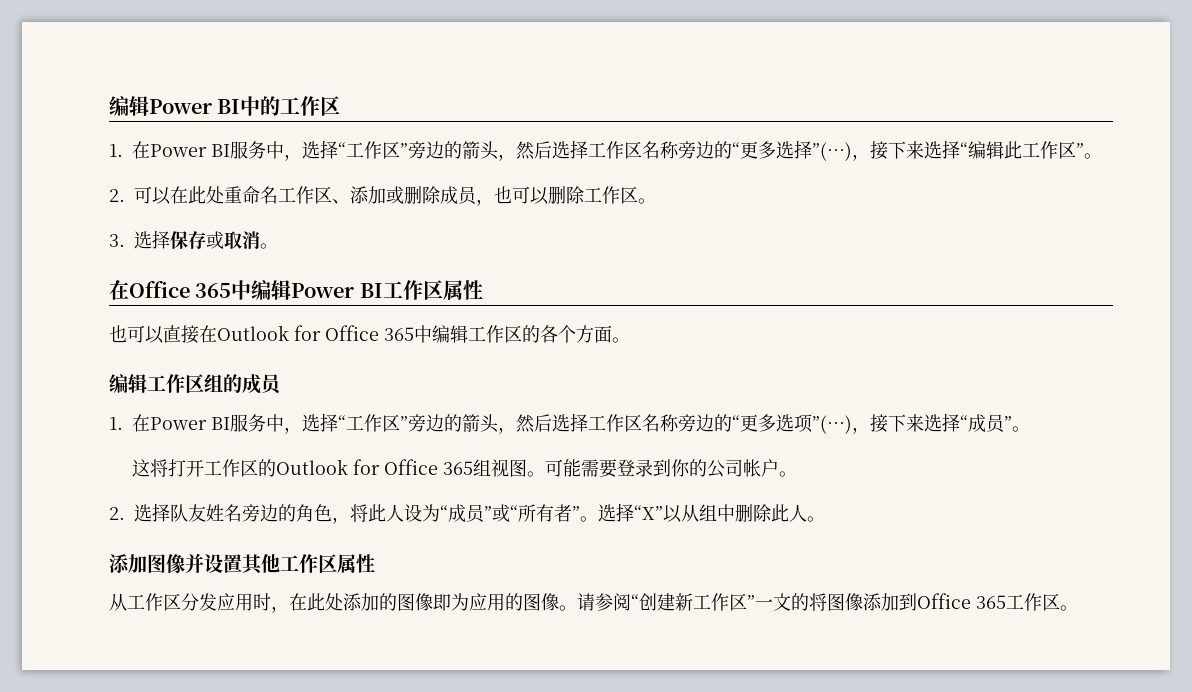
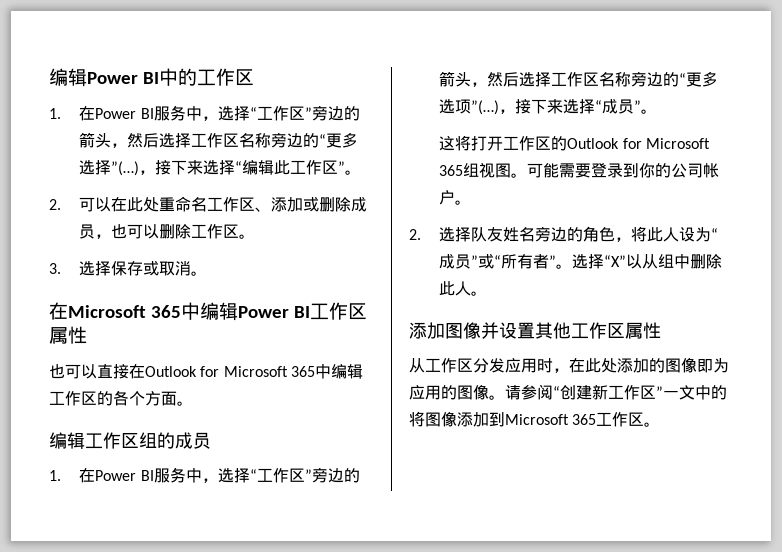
- 在Office 365中编辑Power BI工作区属性
+ 在Microsoft 365中编辑Power BI工作区属性
- 也可以直接在Outlook for Office 365中编辑工作区的各个方面。
+ 也可以直接在Outlook for Microsoft 365中编辑工作区的各个方面。
- 这将打开工作区的Outlook for Office 365组视图。
+ 这将打开工作区的Outlook for Microsoft 365组视图。
- 请参阅“创建新工作区”一文的将图像添加到Office 365工作区。
+ 请参阅“创建新工作区”一文中的将图像添加到Microsoft 365工作区。

